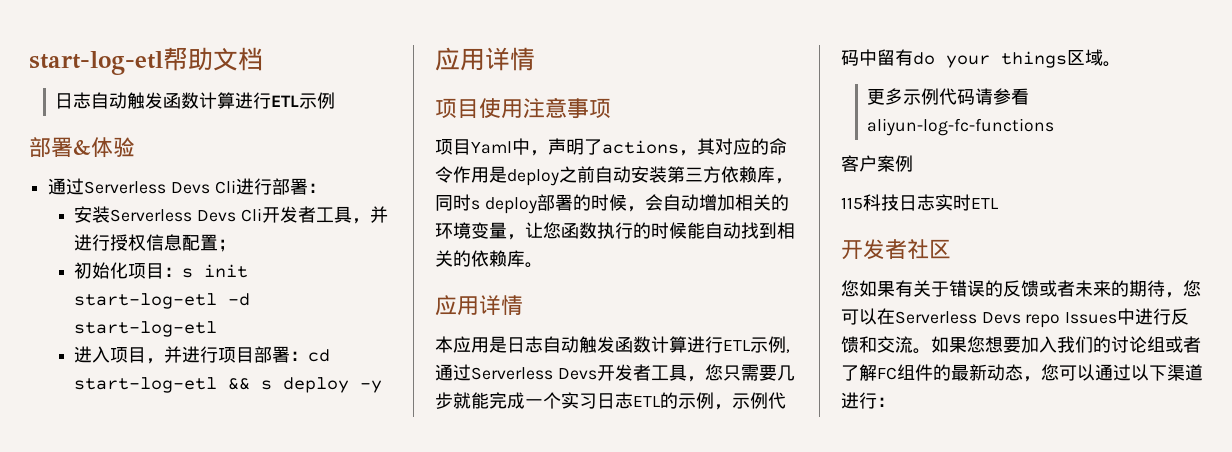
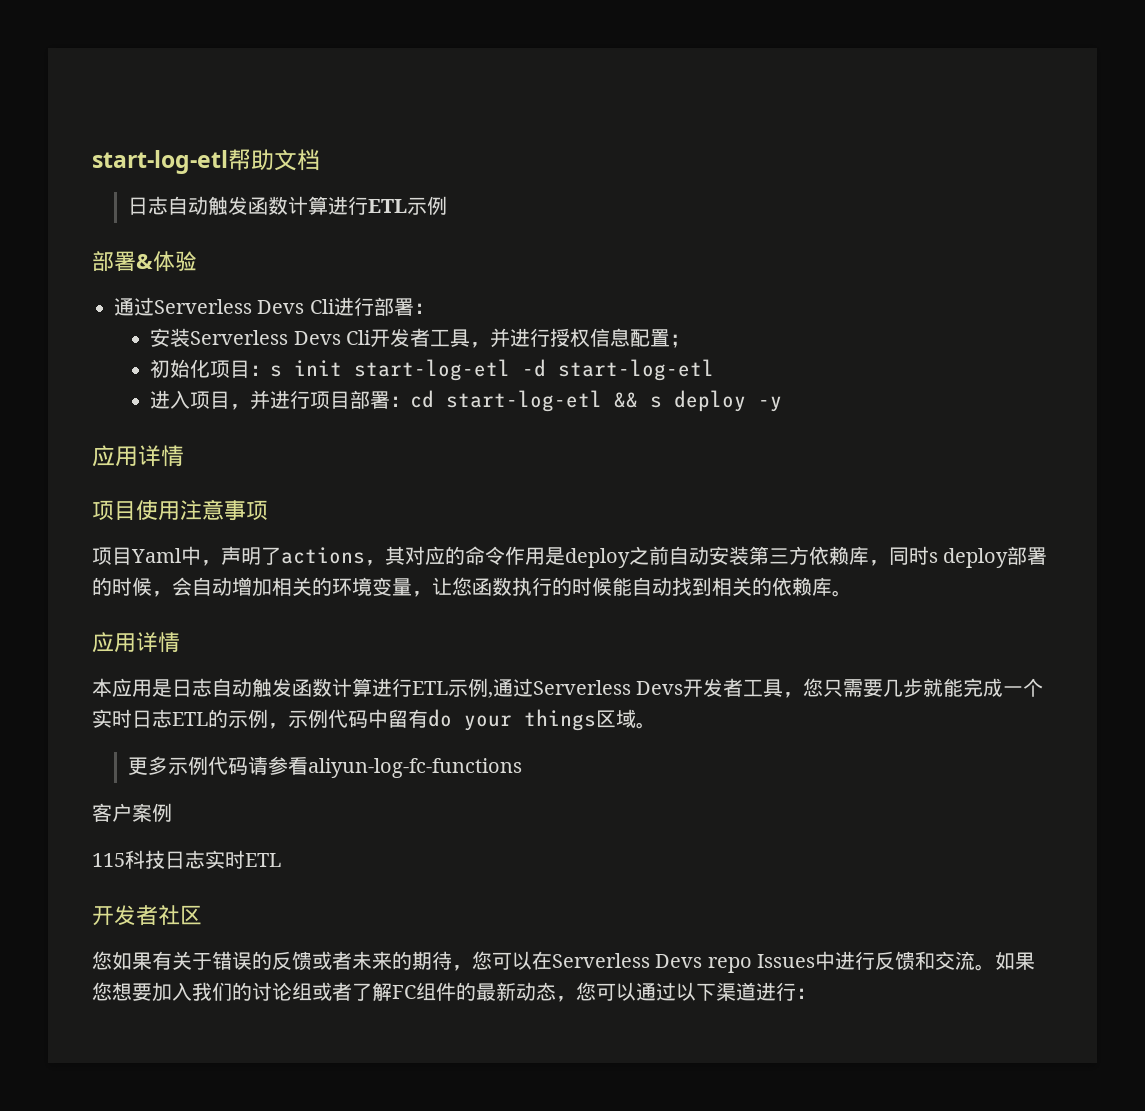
- 本应用是日志自动触发函数计算进行ETL示例,通过Serverless Devs开发者工具，您只需要几步就能完成一个实习日志ETL的示例，示例代码中留有do your things区域。
+ 本应用是日志自动触发函数计算进行ETL示例,通过Serverless Devs开发者工具，您只需要几步就能完成一个实时日志ETL的示例，示例代码中留有do your things区域。

